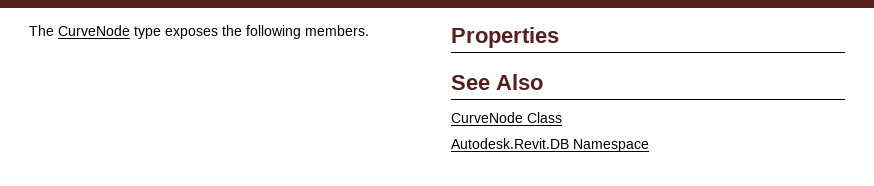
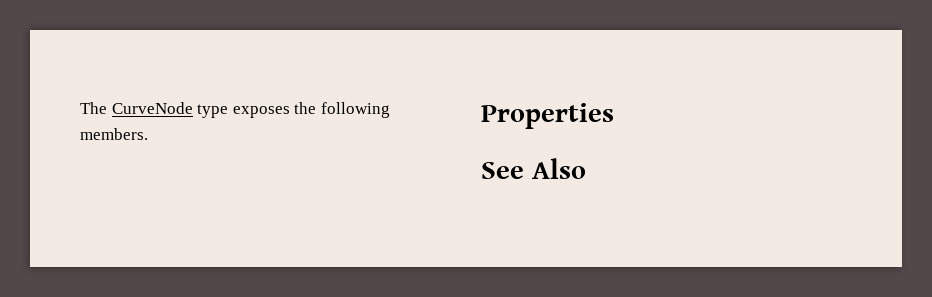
- CurveNode Class
- Autodesk.Revit.DB Namespace

